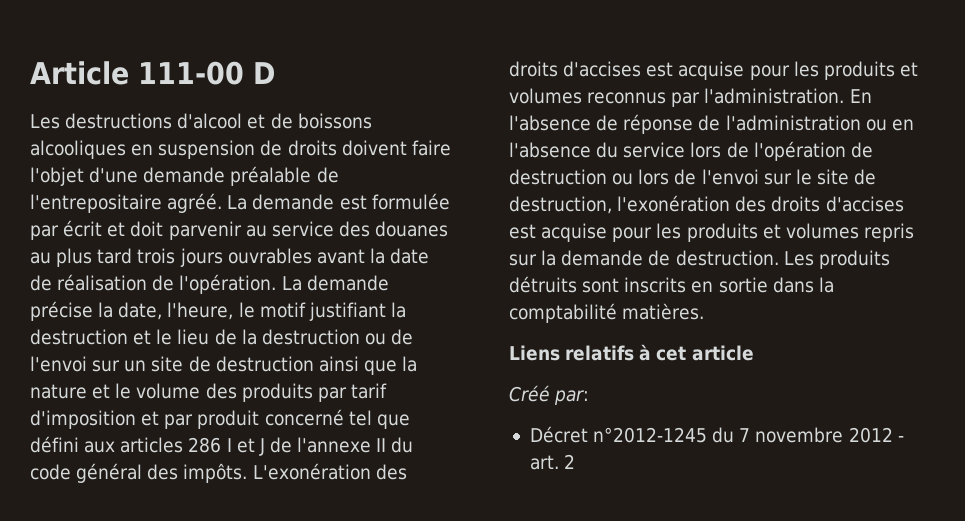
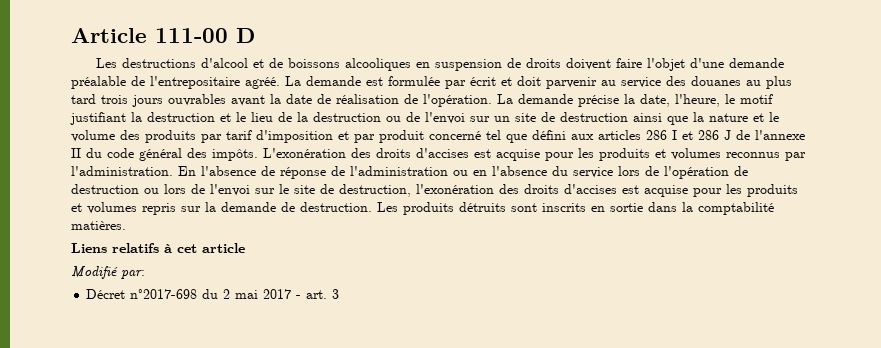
- La demande précise la date, l'heure, le motif justifiant la destruction et le lieu de la destruction ou de l'envoi sur un site de destruction ainsi que la nature et le volume des produits par tarif d'imposition et par produit concerné tel que défini aux articles 286 I et J de l'annexe II du code général des impôts.
+ La demande précise la date, l'heure, le motif justifiant la destruction et le lieu de la destruction ou de l'envoi sur un site de destruction ainsi que la nature et le volume des produits par tarif d'imposition et par produit concerné tel que défini aux articles 286 I et 286 J de l'annexe II du code général des impôts.
- Créé par:
+ Modifié par:
- Décret n°2012-1245 du 7 novembre 2012 - art. 2
+ Décret n°2017-698 du 2 mai 2017 - art. 3

